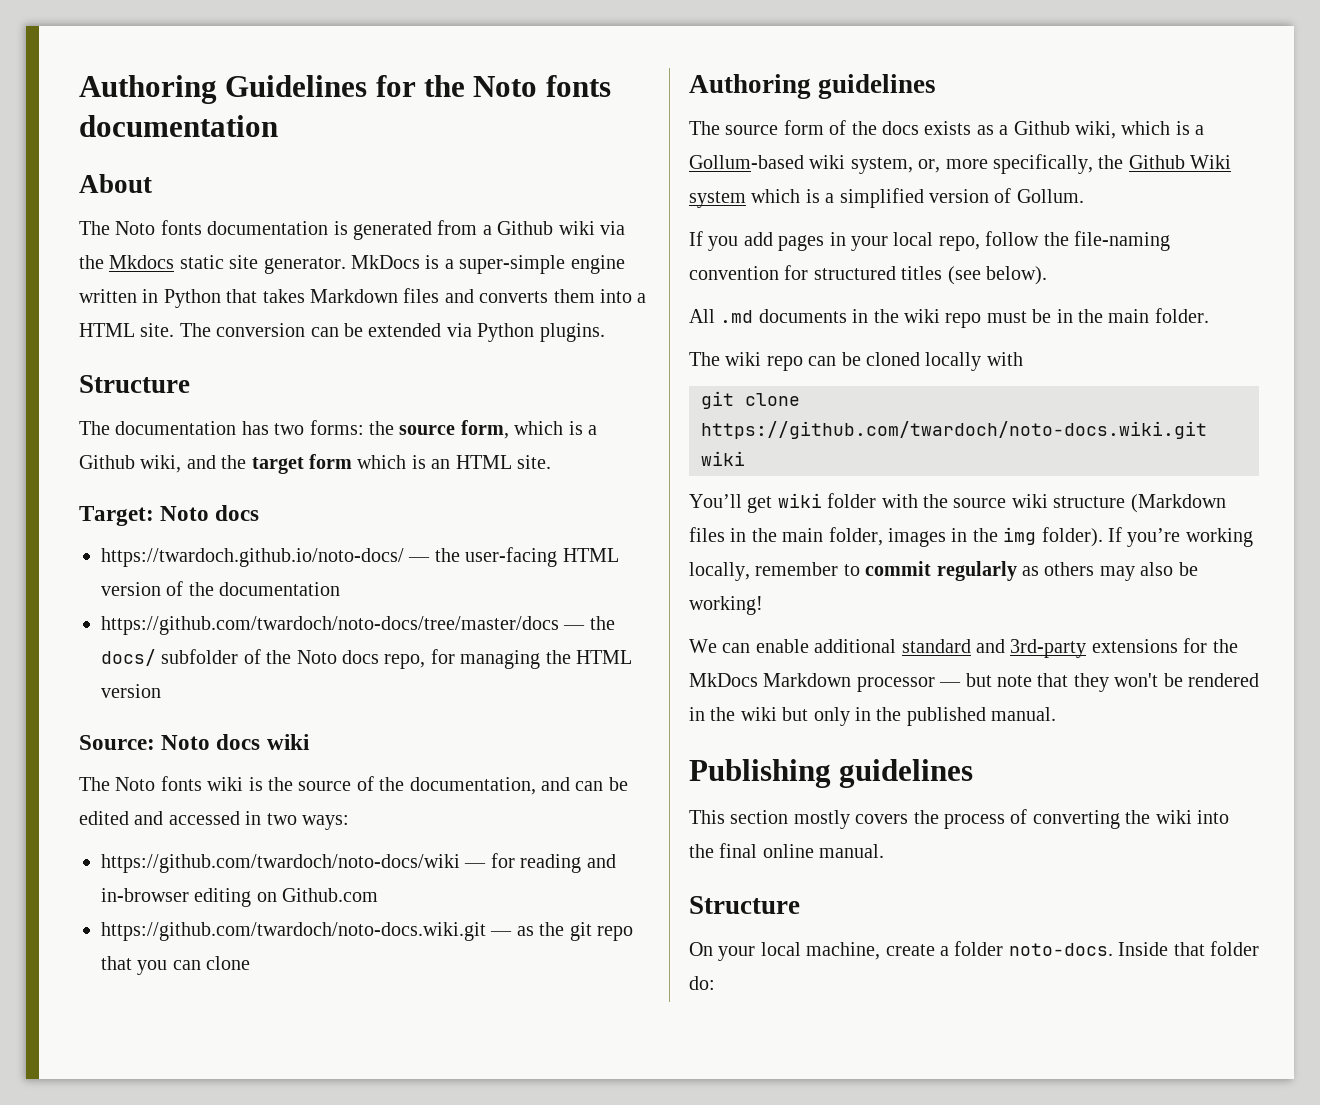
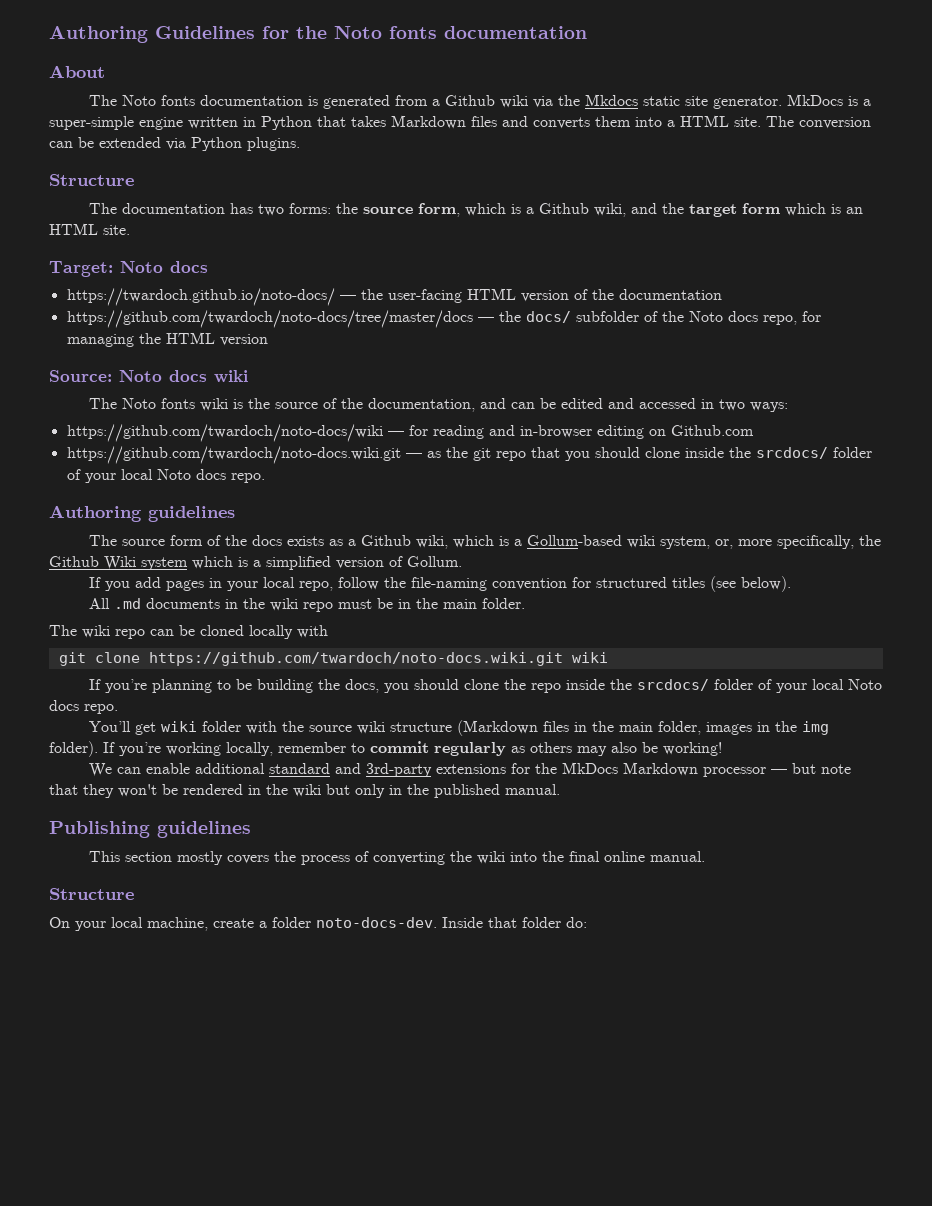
- https://github.com/twardoch/noto-docs.wiki.git — as the git repo that you can clone
+ https://github.com/twardoch/noto-docs.wiki.git — as the git repo that you should clone inside the srcdocs/ folder of your local Noto docs repo.
+ If you’re planning to be building the docs, you should clone the repo inside the srcdocs/ folder of your local Noto docs repo.
- On your local machine, create a folder noto-docs.
+ On your local machine, create a folder noto-docs-dev.

